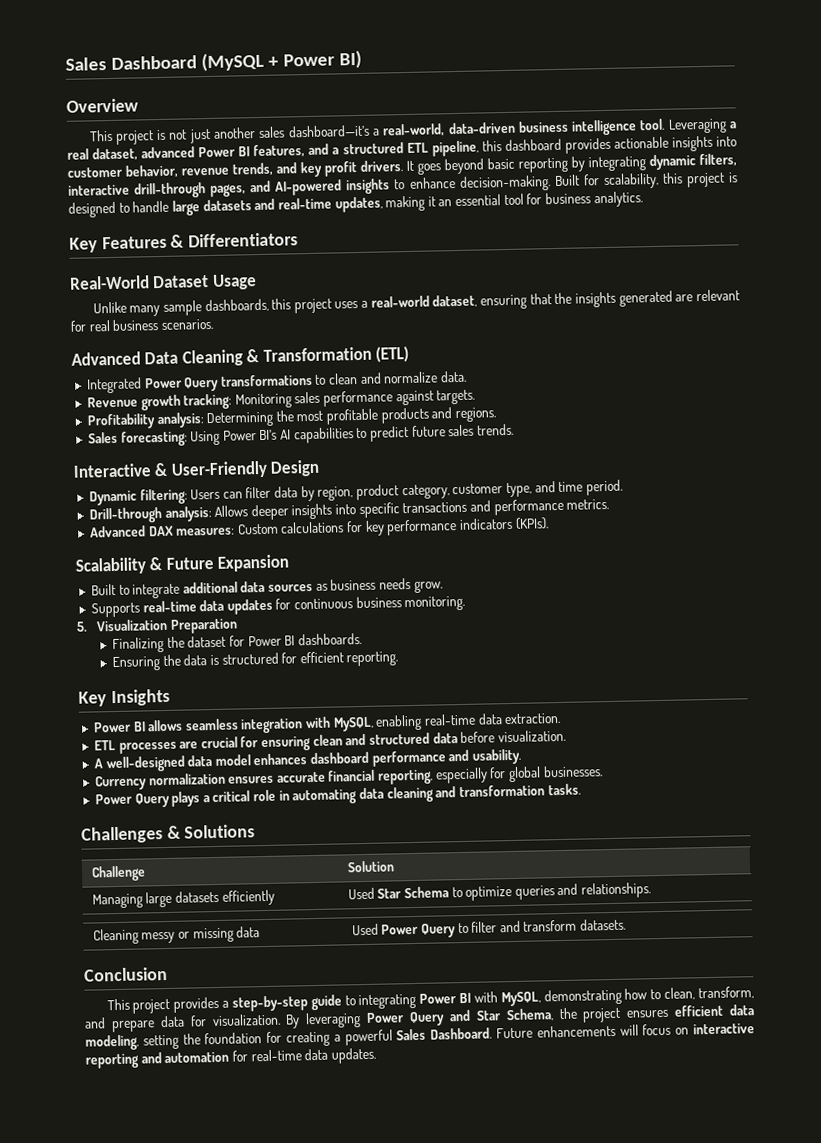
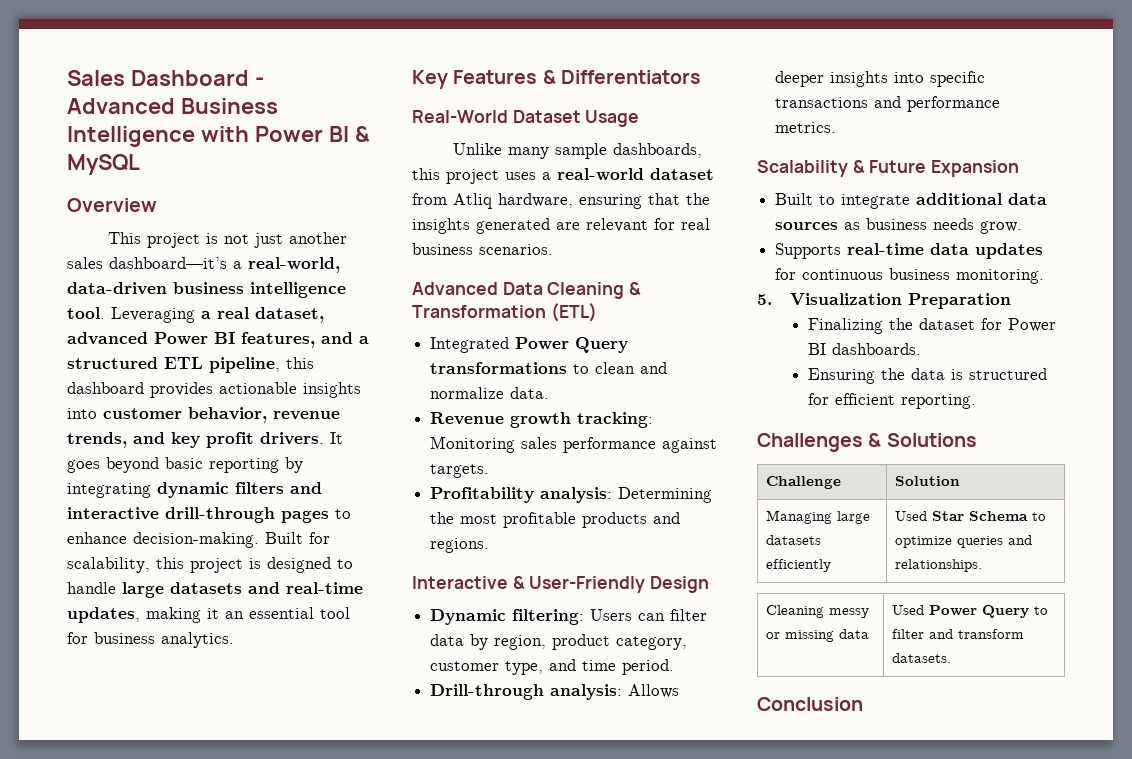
- Sales Dashboard (MySQL + Power BI)
+ Sales Dashboard - Advanced Business Intelligence with Power BI & MySQL
- It goes beyond basic reporting by integrating dynamic filters, interactive drill-through pages, and AI-powered insights to enhance decision-making.
+ It goes beyond basic reporting by integrating dynamic filters and interactive drill-through pages to enhance decision-making.
- Unlike many sample dashboards, this project uses a real-world dataset, ensuring that the insights generated are relevant for real business scenarios.
+ Unlike many sample dashboards, this project uses a real-world dataset from Atliq hardware, ensuring that the insights generated are relevant for real business scenarios.
- Sales forecasting: Using Power BI’s AI capabilities to predict future sales trends.
- Advanced DAX measures: Custom calculations for key performance indicators (KPIs).
- Key Insights
- Power BI allows seamless integration with MySQL, enabling real-time data extraction.
- ETL processes are crucial for ensuring clean and structured data before visualization.
- A well-designed data model enhances dashboard performance and usability.
- Currency normalization ensures accurate financial reporting, especially for global businesses.
- Power Query plays a critical role in automating data cleaning and transformation tasks.
- This project provides a step-by-step guide to integrating Power BI with MySQL, demonstrating how to clean, transform, and prepare data for visualization. By leveraging Power Query and Star Schema, the project ensures efficient data modeling, setting the foundation for creating a powerful Sales Dashboard. Future enhancements will focus on interactive reporting and automation for real-time data updates.

